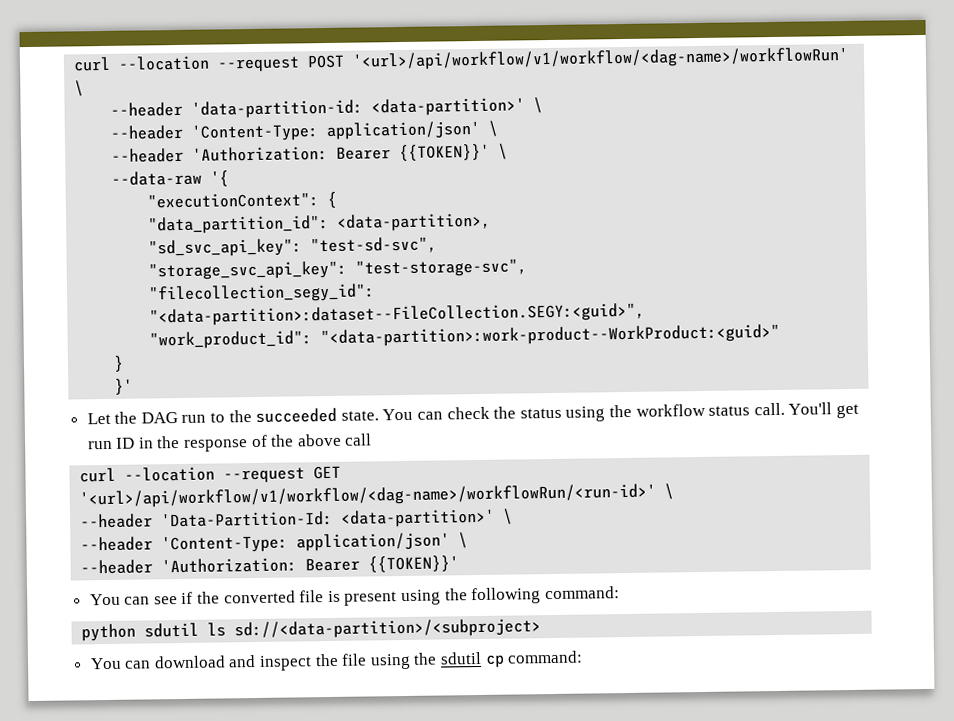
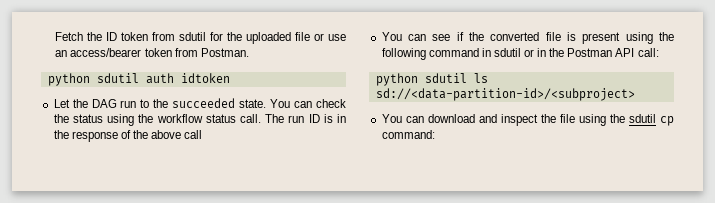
- curl --location --request POST '<url>/api/workflow/v1/workflow/<dag-name>/workflowRun' \
- --header 'data-partition-id: <data-partition>' \
- --header 'Content-Type: application/json' \
- --header 'Authorization: Bearer {{TOKEN}}' \
- --data-raw '{
- "executionContext": {
- "data_partition_id": <data-partition>,
- "sd_svc_api_key": "test-sd-svc",
- "storage_svc_api_key": "test-storage-svc",
- "filecollection_segy_id": "<data-partition>:dataset--FileCollection.SEGY:<guid>",
- "work_product_id": "<data-partition>:work-product--WorkProduct:<guid>"
- }
- }'
+ Fetch the ID token from sdutil for the uploaded file or use an access/bearer token from Postman.
+ python sdutil auth idtoken
- You'll get run ID in the response of the above call
+ The run ID is in the response of the above call
- curl --location --request GET '<url>/api/workflow/v1/workflow/<dag-name>/workflowRun/<run-id>' \
- --header 'Data-Partition-Id: <data-partition>' \
- --header 'Content-Type: application/json' \
- --header 'Authorization: Bearer {{TOKEN}}'
- You can see if the converted file is present using the following command:
+ You can see if the converted file is present using the following command in sdutil or in the Postman API call:
- python sdutil ls sd://<data-partition>/<subproject>
+ python sdutil ls sd://<data-partition-id>/<subproject>

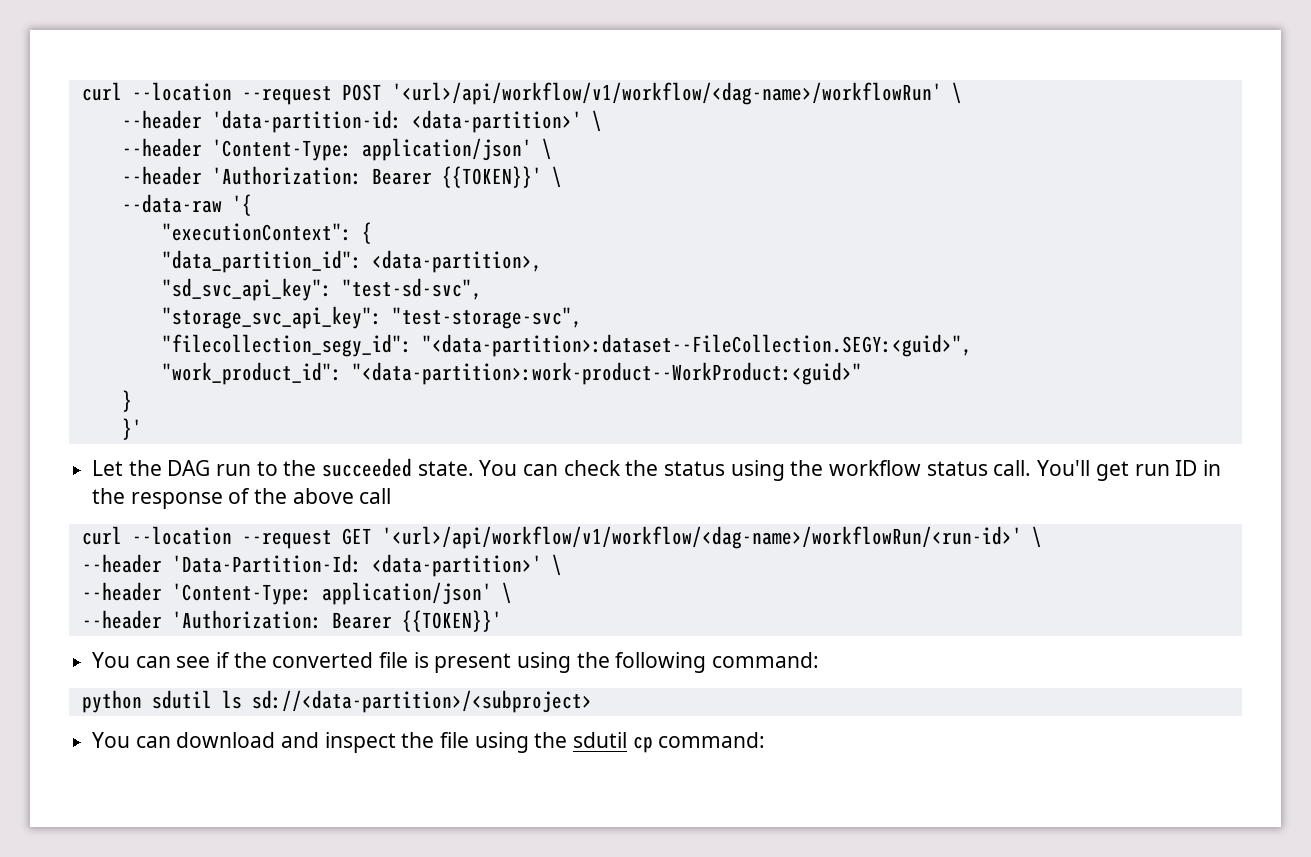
- Fetch the ID token from sdutil for the uploaded file or use an access/bearer token from Postman.
- python sdutil auth idtoken
+ curl --location --request POST '<url>/api/workflow/v1/workflow/<dag-name>/workflowRun' \
+ --header 'data-partition-id: <data-partition>' \
+ --header 'Content-Type: application/json' \
+ --header 'Authorization: Bearer {{TOKEN}}' \
+ --data-raw '{
+ "executionContext": {
+ "data_partition_id": <data-partition>,
+ "sd_svc_api_key": "test-sd-svc",
+ "storage_svc_api_key": "test-storage-svc",
+ "filecollection_segy_id": "<data-partition>:dataset--FileCollection.SEGY:<guid>",
+ "work_product_id": "<data-partition>:work-product--WorkProduct:<guid>"
+ }
+ }'
- The run ID is in the response of the above call
+ You'll get run ID in the response of the above call
+ curl --location --request GET '<url>/api/workflow/v1/workflow/<dag-name>/workflowRun/<run-id>' \
+ --header 'Data-Partition-Id: <data-partition>' \
+ --header 'Content-Type: application/json' \
+ --header 'Authorization: Bearer {{TOKEN}}'
- You can see if the converted file is present using the following command in sdutil or in the Postman API call:
+ You can see if the converted file is present using the following command:
- python sdutil ls sd://<data-partition-id>/<subproject>
+ python sdutil ls sd://<data-partition>/<subproject>

